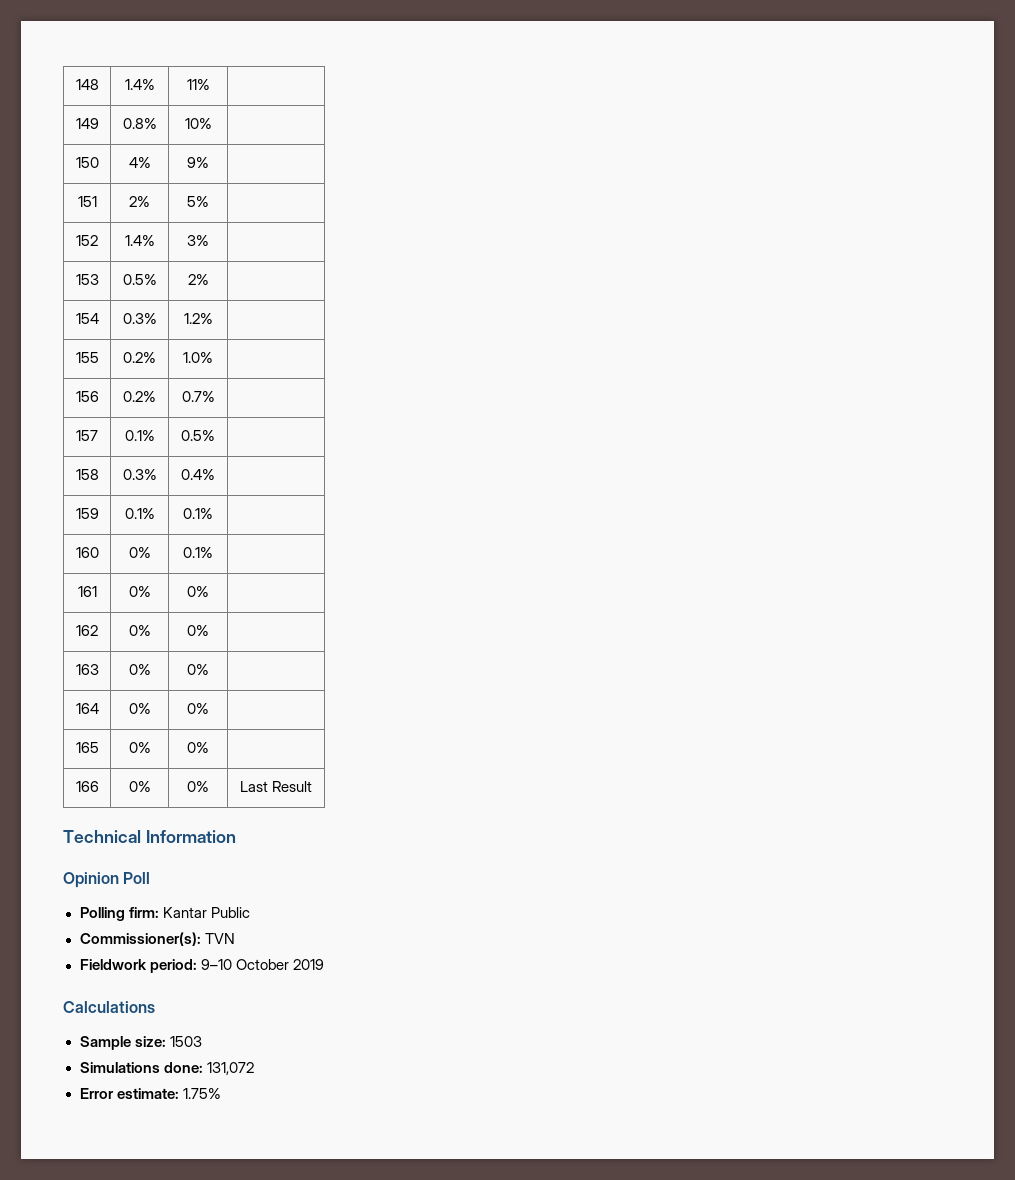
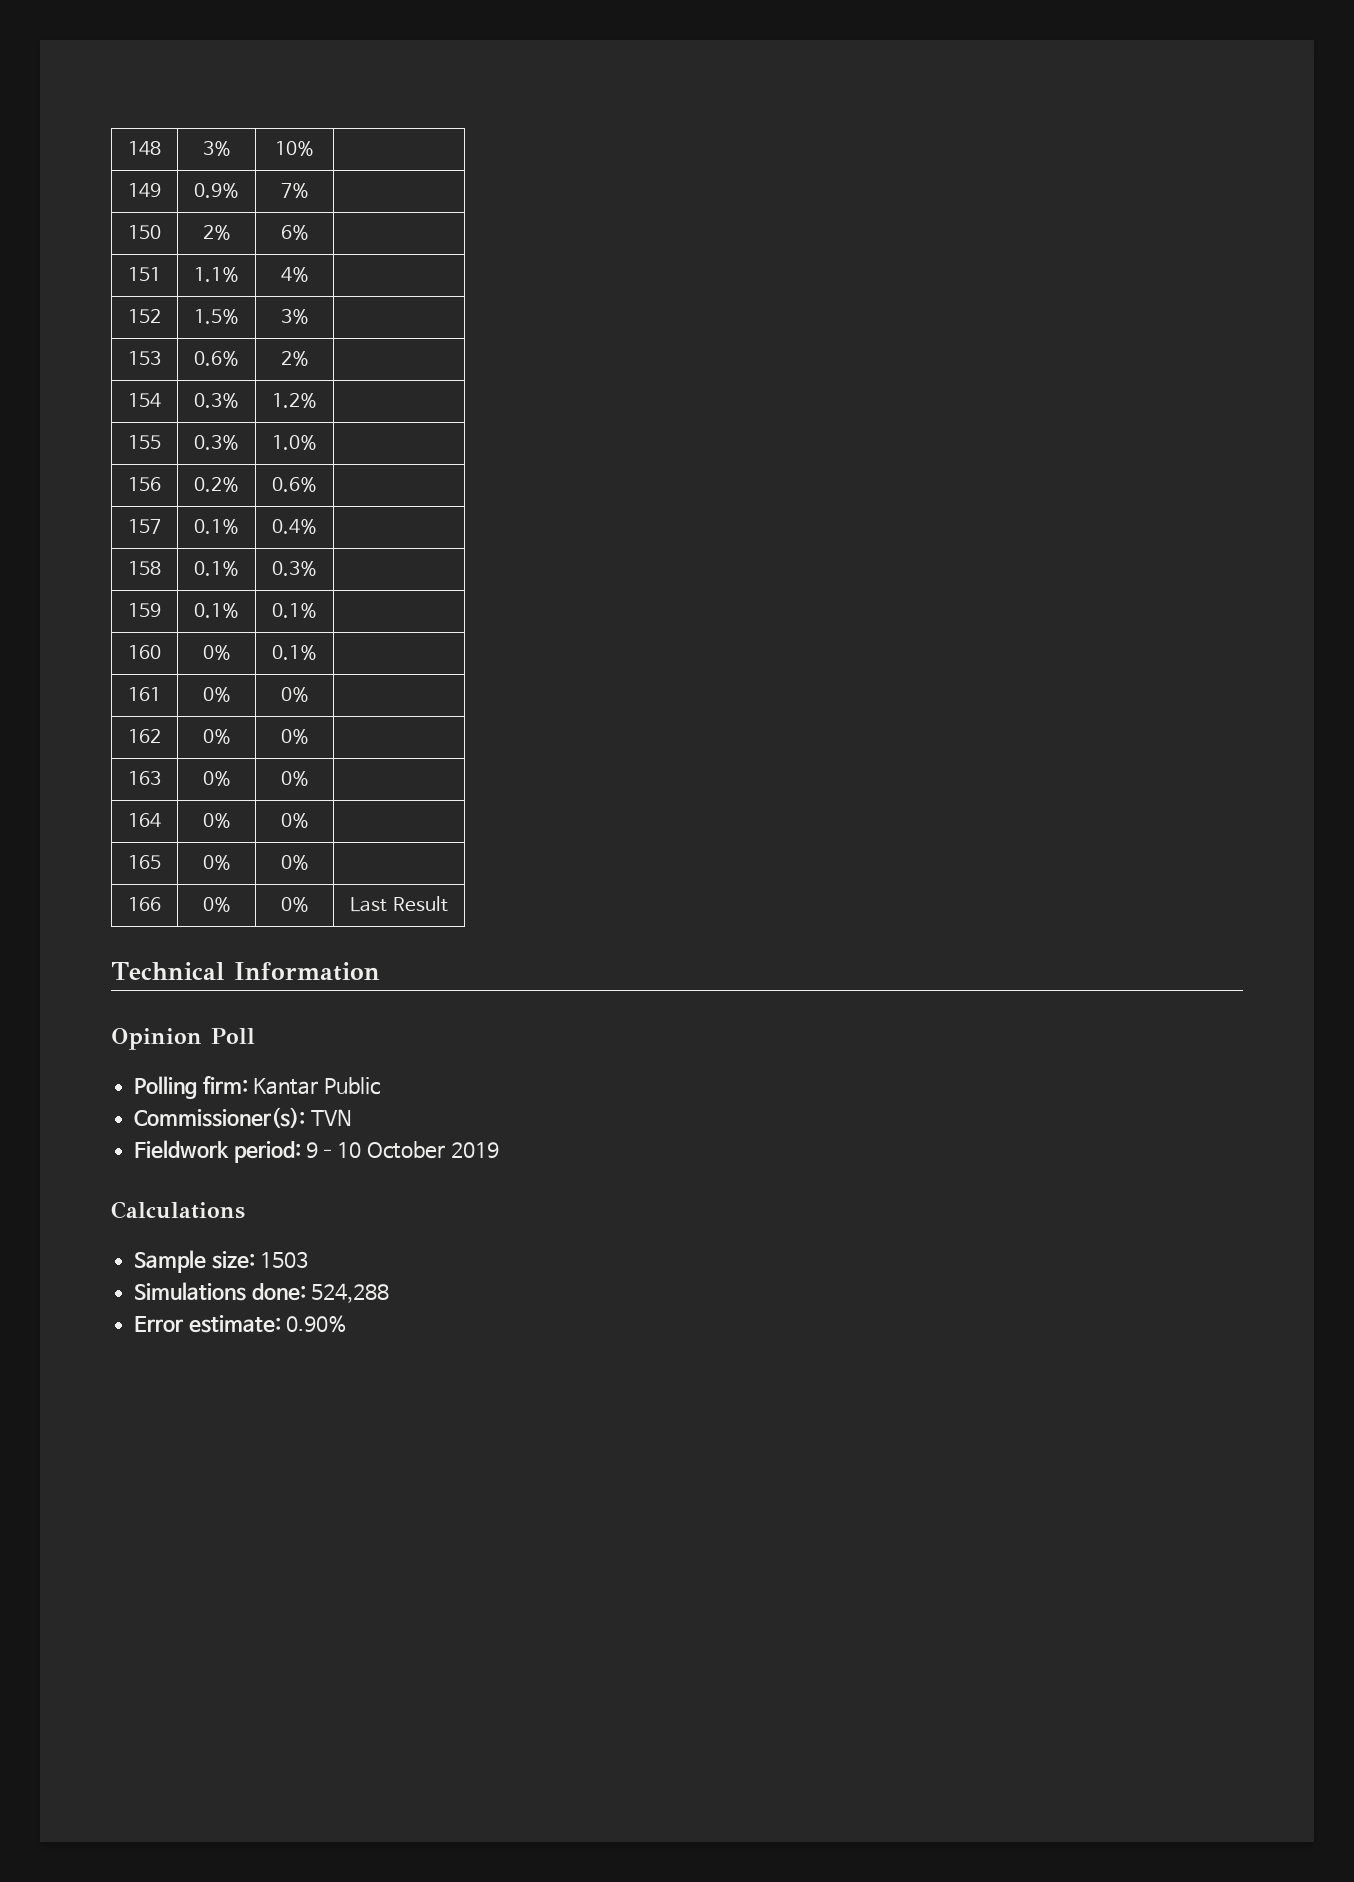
- 148 | 1.4% | 11% |
+ 148 | 3% | 10% |
- 149 | 0.8% | 10% |
+ 149 | 0.9% | 7% |
- 150 | 4% | 9% |
+ 150 | 2% | 6% |
- 151 | 2% | 5% |
+ 151 | 1.1% | 4% |
- 152 | 1.4% | 3% |
+ 152 | 1.5% | 3% |
- 153 | 0.5% | 2% |
+ 153 | 0.6% | 2% |
- 155 | 0.2% | 1.0% |
+ 155 | 0.3% | 1.0% |
- 156 | 0.2% | 0.7% |
+ 156 | 0.2% | 0.6% |
- 157 | 0.1% | 0.5% |
+ 157 | 0.1% | 0.4% |
- 158 | 0.3% | 0.4% |
+ 158 | 0.1% | 0.3% |
- Simulations done: 131,072
+ Simulations done: 524,288
- Error estimate: 1.75%
+ Error estimate: 0.90%

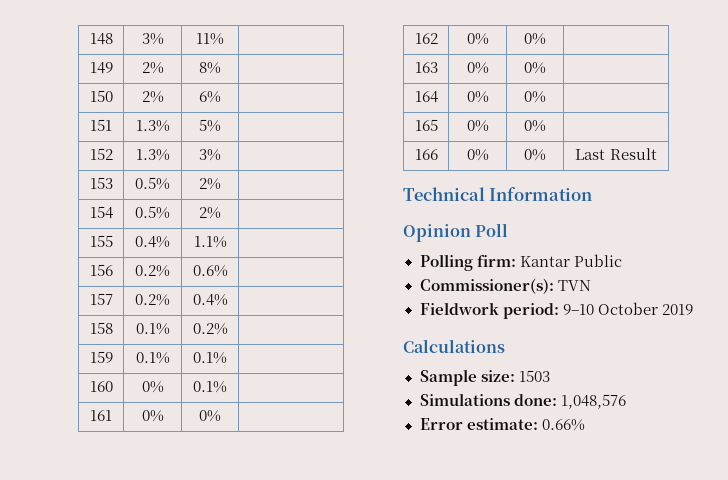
- 148 | 3% | 10% |
+ 148 | 3% | 11% |
- 149 | 0.9% | 7% |
+ 149 | 2% | 8% |
- 151 | 1.1% | 4% |
+ 151 | 1.3% | 5% |
- 152 | 1.5% | 3% |
+ 152 | 1.3% | 3% |
- 153 | 0.6% | 2% |
+ 153 | 0.5% | 2% |
- 154 | 0.3% | 1.2% |
+ 154 | 0.5% | 2% |
- 155 | 0.3% | 1.0% |
+ 155 | 0.4% | 1.1% |
- 157 | 0.1% | 0.4% |
+ 157 | 0.2% | 0.4% |
- 158 | 0.1% | 0.3% |
+ 158 | 0.1% | 0.2% |
- Simulations done: 524,288
+ Simulations done: 1,048,576
- Error estimate: 0.90%
+ Error estimate: 0.66%

